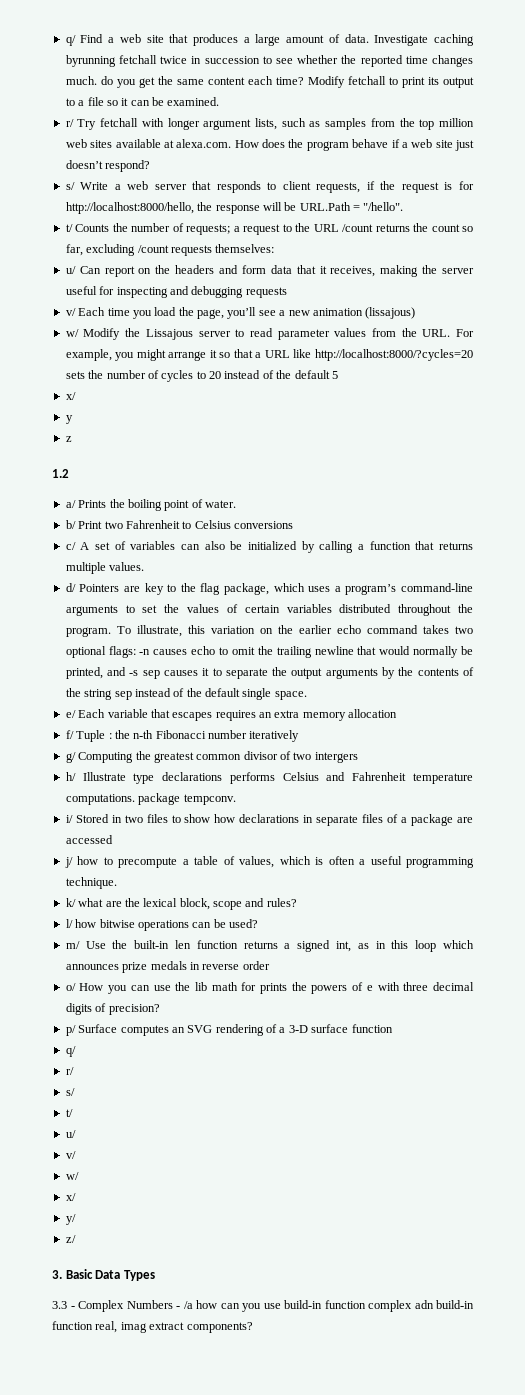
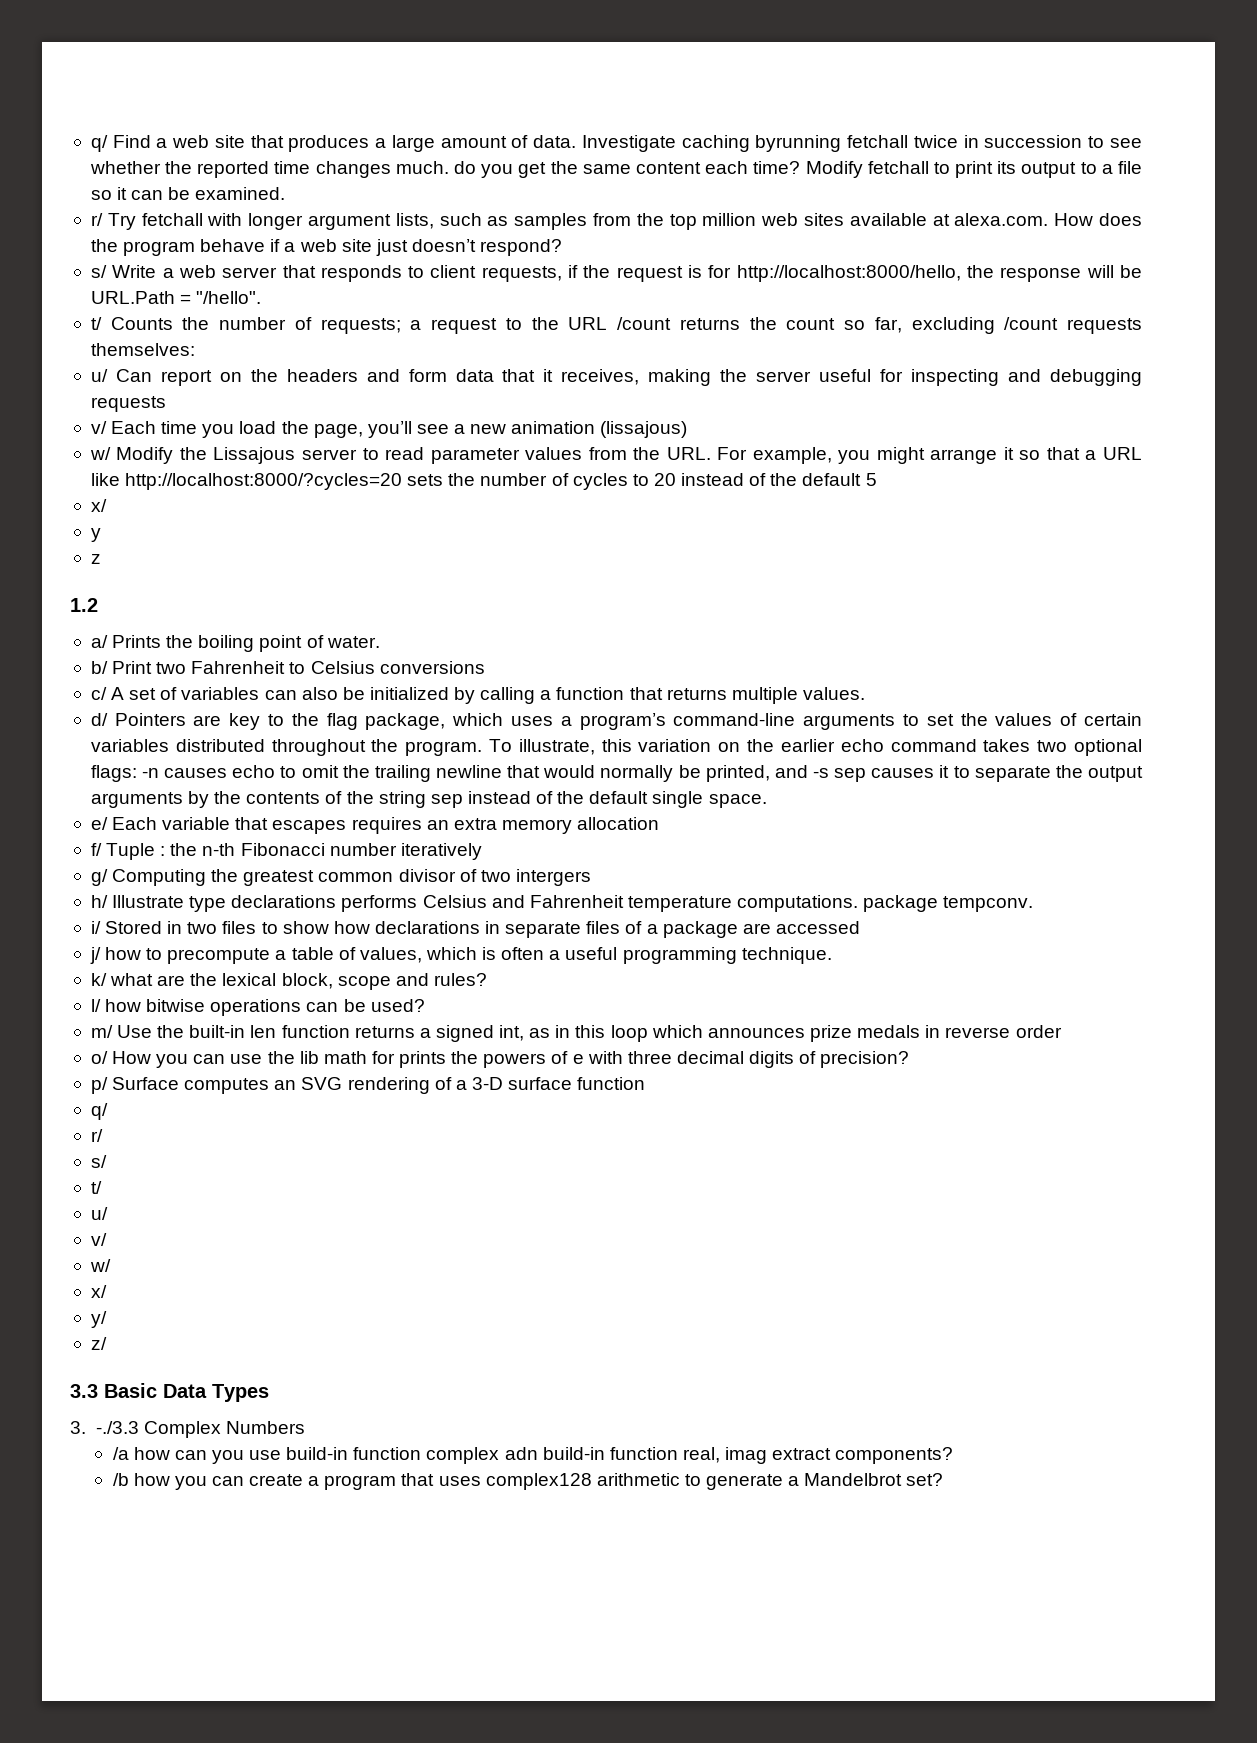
- 3. Basic Data Types
+ 3.3 Basic Data Types
- 3.3 - Complex Numbers - /a how can you use build-in function complex adn build-in function real, imag extract components?
+ 3. -./3.3 Complex Numbers
+ /a how can you use build-in function complex adn build-in function real, imag extract components?
+ /b how you can create a program that uses complex128 arithmetic to generate a Mandelbrot set?

